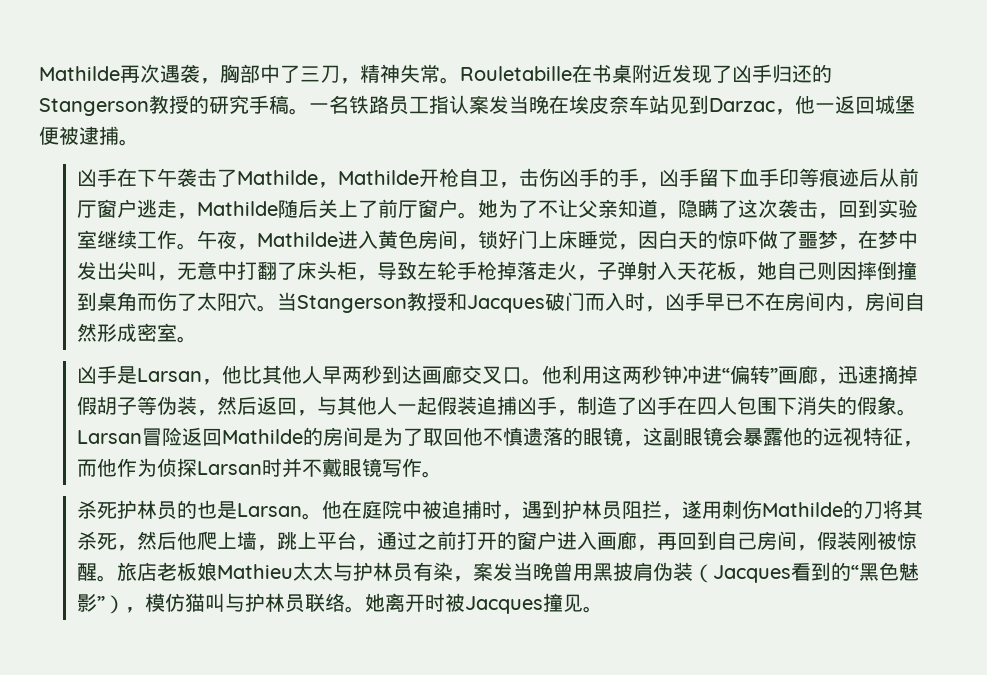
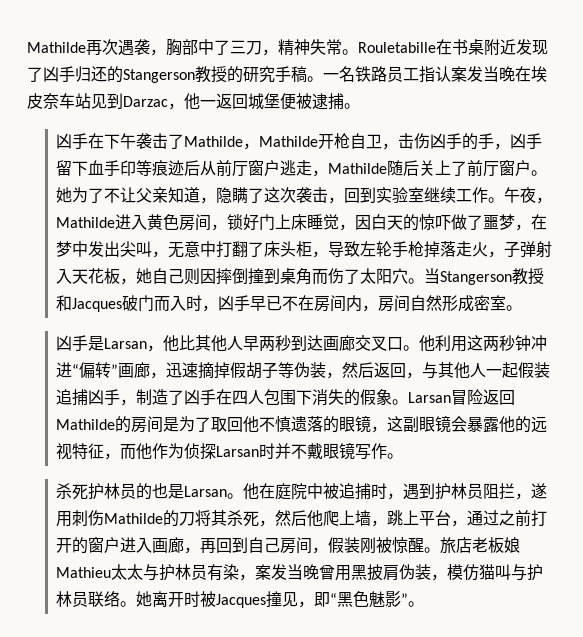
- 旅店老板娘Mathieu太太与护林员有染，案发当晚曾用黑披肩伪装（Jacques看到的“黑色魅影”），模仿猫叫与护林员联络。
+ 旅店老板娘Mathieu太太与护林员有染，案发当晚曾用黑披肩伪装，模仿猫叫与护林员联络。
- 她离开时被Jacques撞见。
+ 她离开时被Jacques撞见，即“黑色魅影”。

